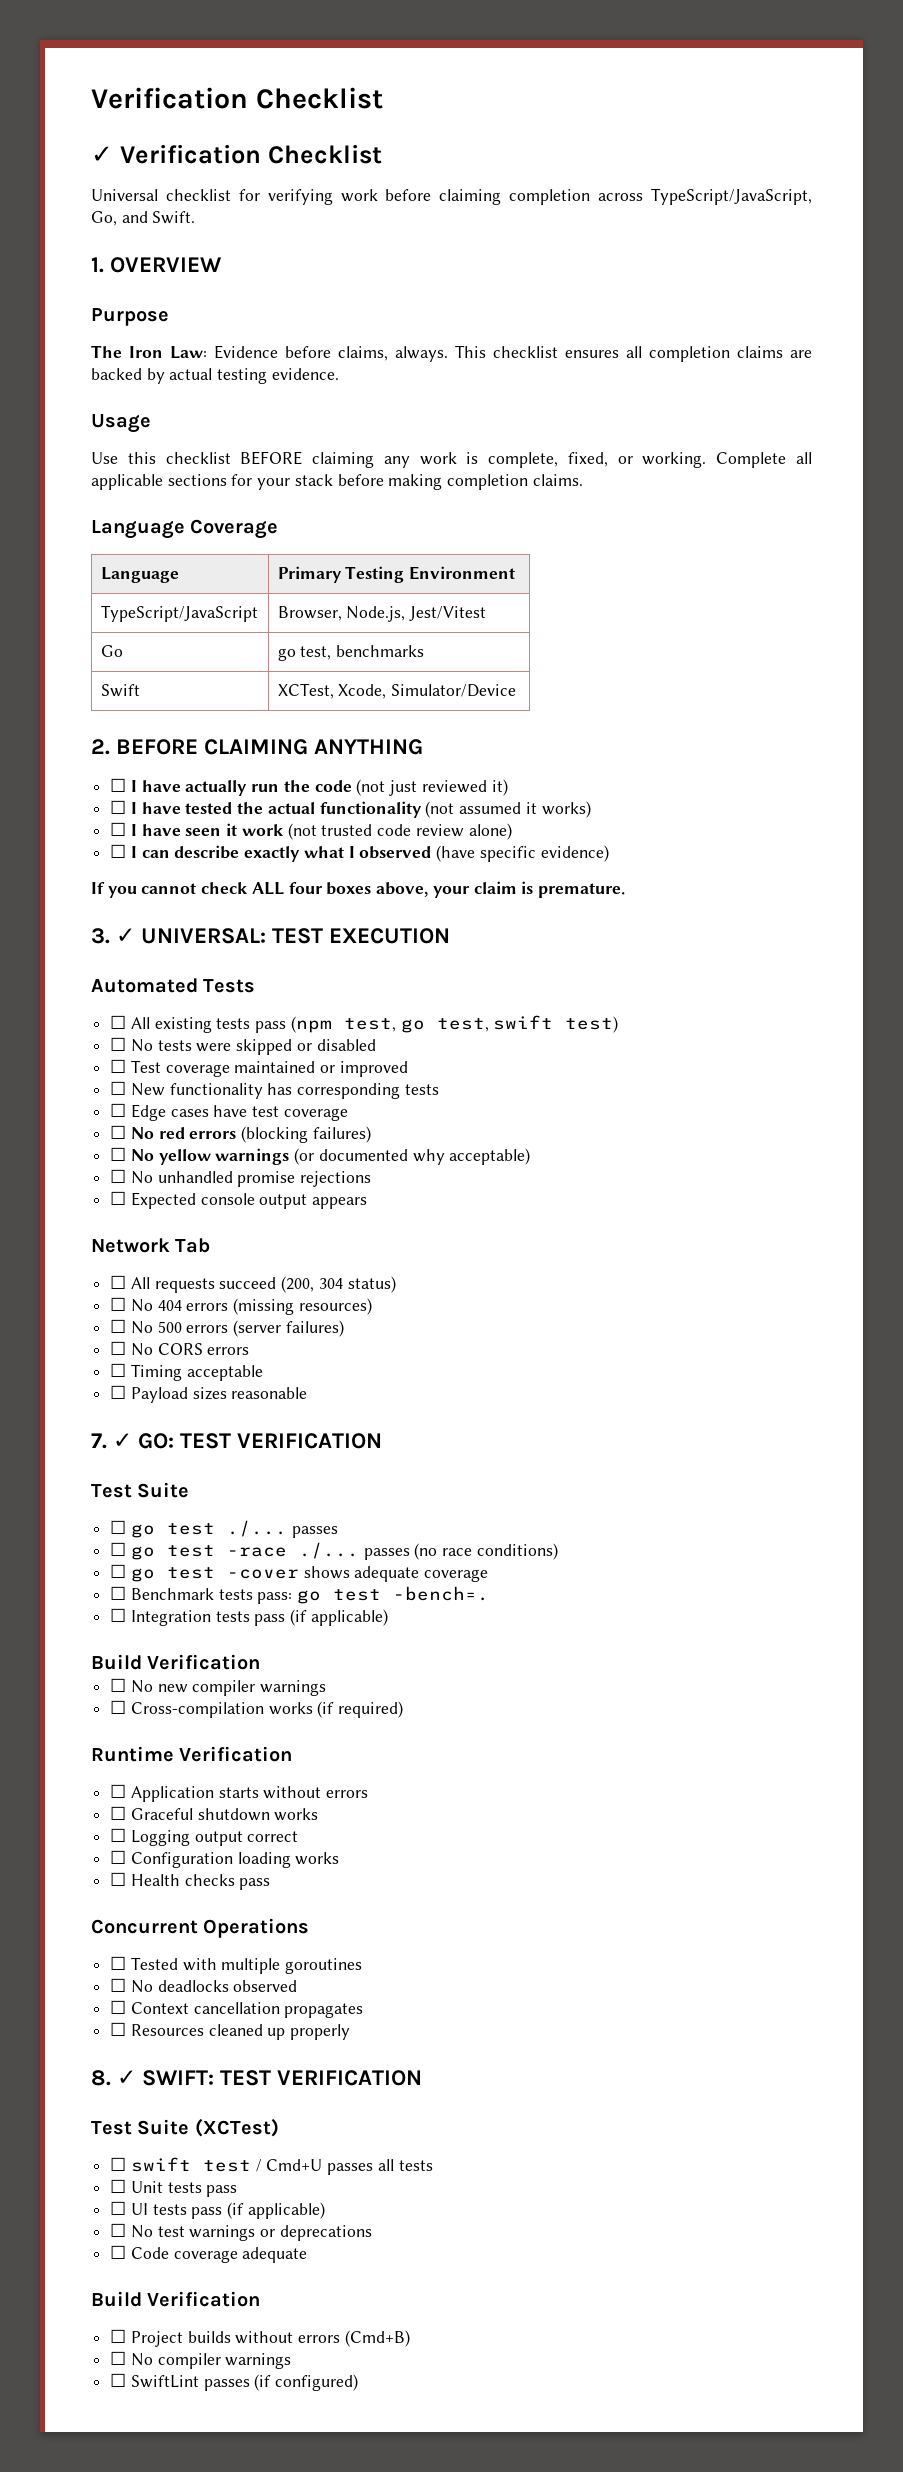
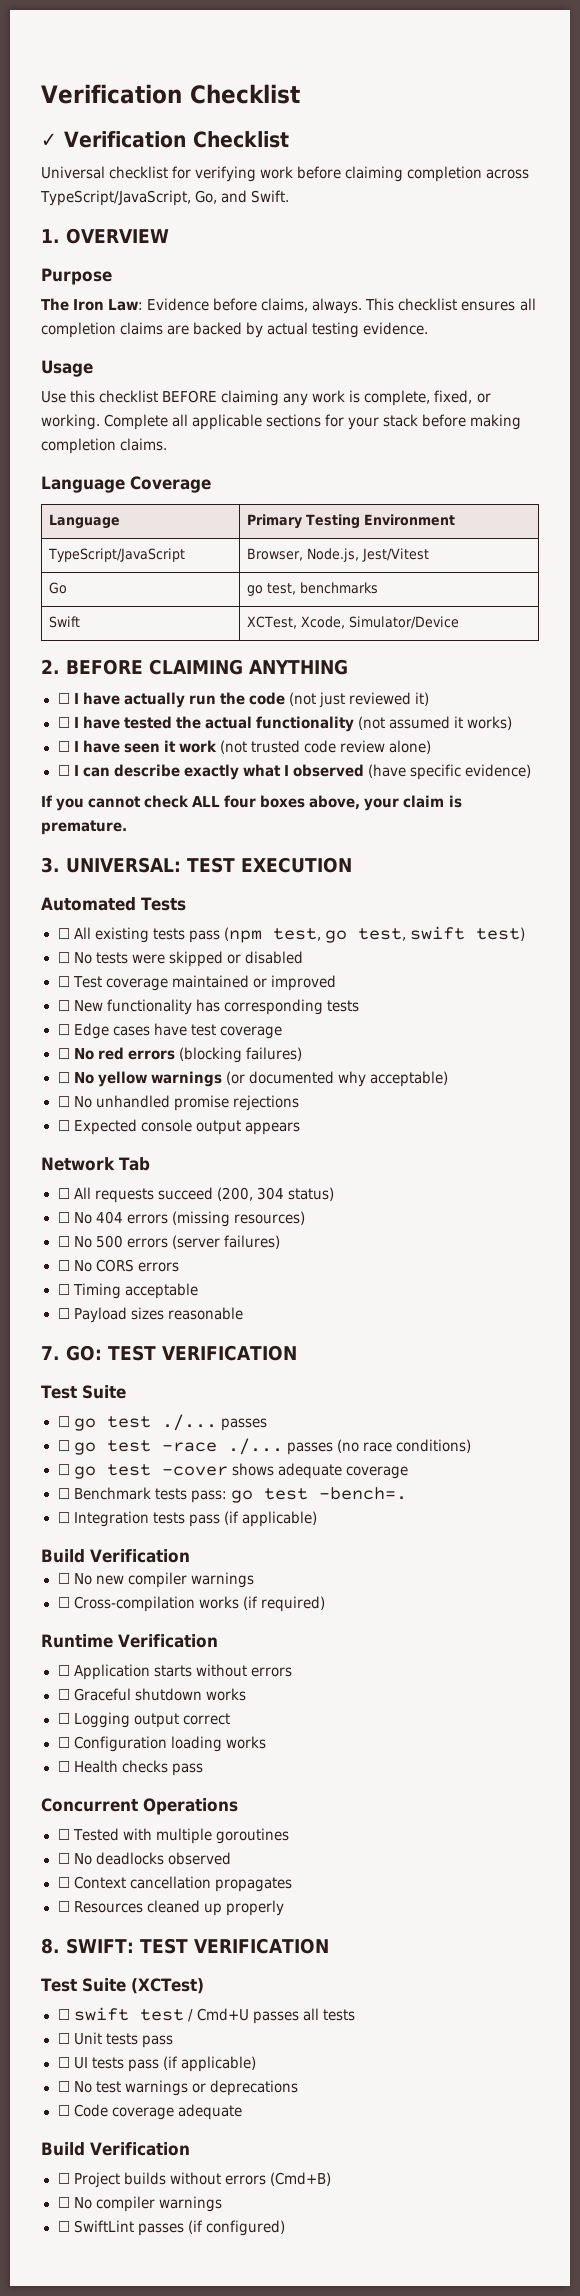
- 3. ✓ UNIVERSAL: TEST EXECUTION
+ 3. UNIVERSAL: TEST EXECUTION
- 7. ✓ GO: TEST VERIFICATION
+ 7. GO: TEST VERIFICATION
- 8. ✓ SWIFT: TEST VERIFICATION
+ 8. SWIFT: TEST VERIFICATION

